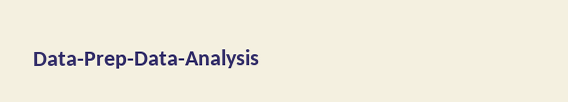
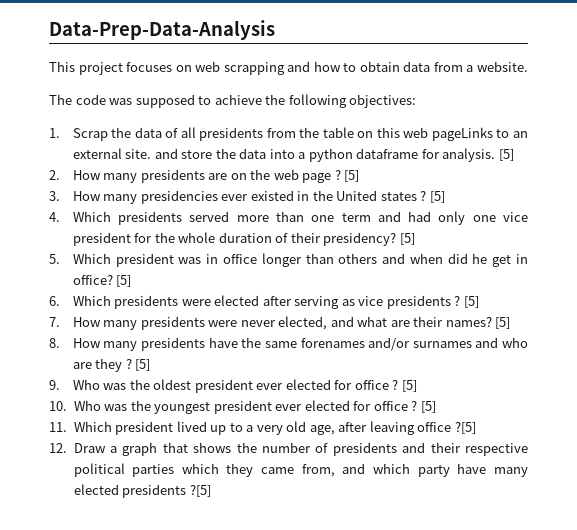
+ This project focuses on web scrapping and how to obtain data from a website.
+ The code was supposed to achieve the following objectives:
+ 1. Scrap the data of all presidents from the table on this web pageLinks to an external site. and store the data into a python dataframe for analysis. [5]
+ 2. How many presidents are on the web page ? [5]
+ 3. How many presidencies ever existed in the United states ? [5]
+ 4. Which presidents served more than one term and had only one vice president for the whole duration of their presidency? [5]
+ 5. Which president was in office longer than others and when did he get in office? [5]
+ 6. Which presidents were elected after serving as vice presidents ? [5]
+ 7. How many presidents were never elected, and what are their names? [5]
+ 8. How many presidents have the same forenames and/or surnames and who are they ? [5]
+ 9. Who was the oldest president ever elected for office ? [5]
+ 10. Who was the youngest president ever elected for office ? [5]
+ 11. Which president lived up to a very old age, after leaving office ?[5]
+ 12. Draw a graph that shows the number of presidents and their respective political parties which they came from, and which party have many elected presidents ?[5]

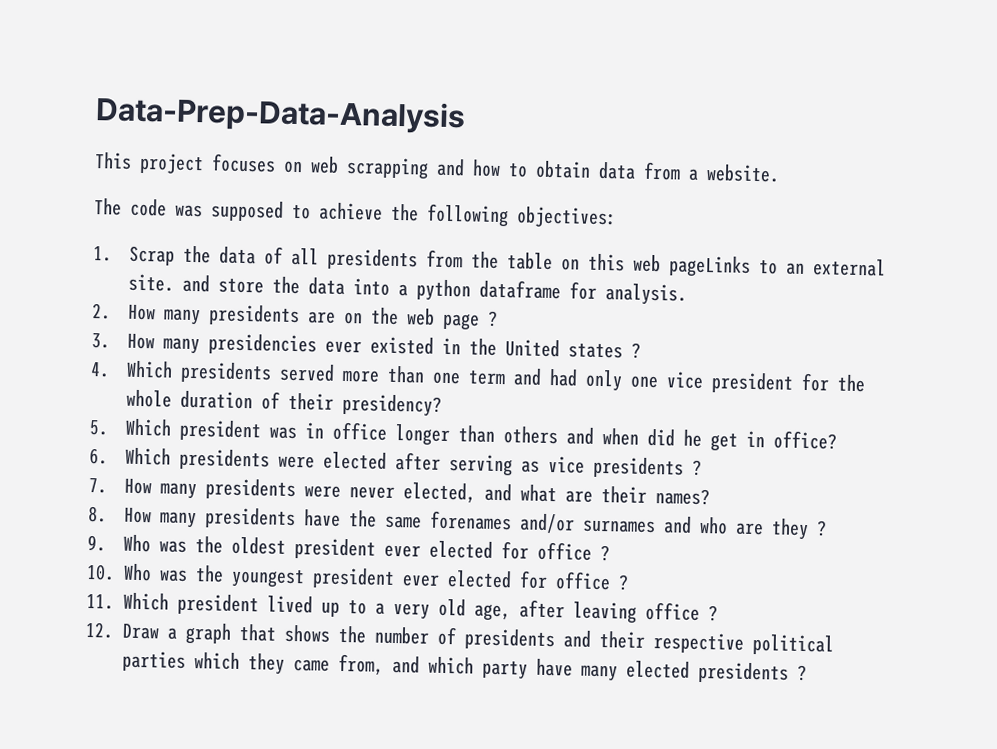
- 1. Scrap the data of all presidents from the table on this web pageLinks to an external site. and store the data into a python dataframe for analysis. [5]
+ 1. Scrap the data of all presidents from the table on this web pageLinks to an external site. and store the data into a python dataframe for analysis.
- 2. How many presidents are on the web page ? [5]
+ 2. How many presidents are on the web page ?
- 3. How many presidencies ever existed in the United states ? [5]
+ 3. How many presidencies ever existed in the United states ?
- 4. Which presidents served more than one term and had only one vice president for the whole duration of their presidency? [5]
+ 4. Which presidents served more than one term and had only one vice president for the whole duration of their presidency?
- 5. Which president was in office longer than others and when did he get in office? [5]
+ 5. Which president was in office longer than others and when did he get in office?
- 6. Which presidents were elected after serving as vice presidents ? [5]
+ 6. Which presidents were elected after serving as vice presidents ?
- 7. How many presidents were never elected, and what are their names? [5]
+ 7. How many presidents were never elected, and what are their names?
- 8. How many presidents have the same forenames and/or surnames and who are they ? [5]
+ 8. How many presidents have the same forenames and/or surnames and who are they ?
- 9. Who was the oldest president ever elected for office ? [5]
+ 9. Who was the oldest president ever elected for office ?
- 10. Who was the youngest president ever elected for office ? [5]
+ 10. Who was the youngest president ever elected for office ?
- 11. Which president lived up to a very old age, after leaving office ?[5]
+ 11. Which president lived up to a very old age, after leaving office ?
- 12. Draw a graph that shows the number of presidents and their respective political parties which they came from, and which party have many elected presidents ?[5]
+ 12. Draw a graph that shows the number of presidents and their respective political parties which they came from, and which party have many elected presidents ?

